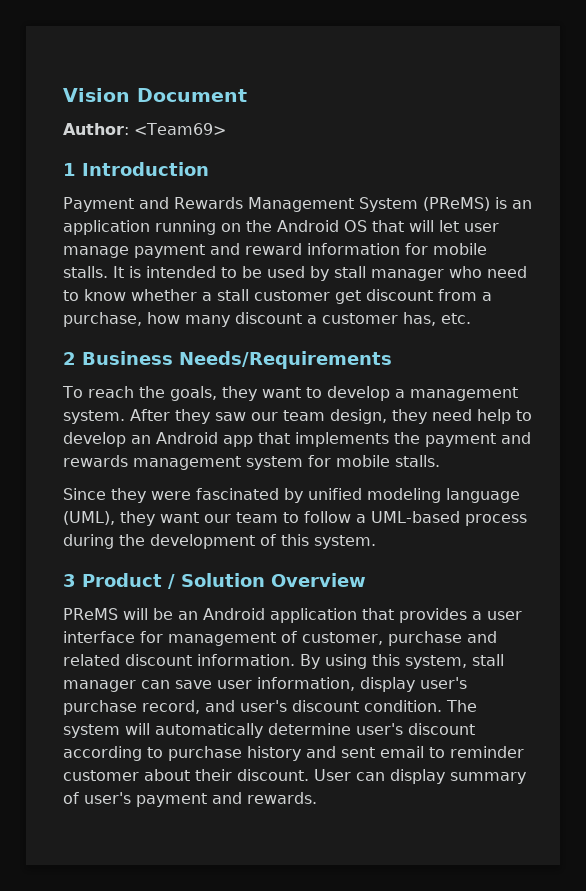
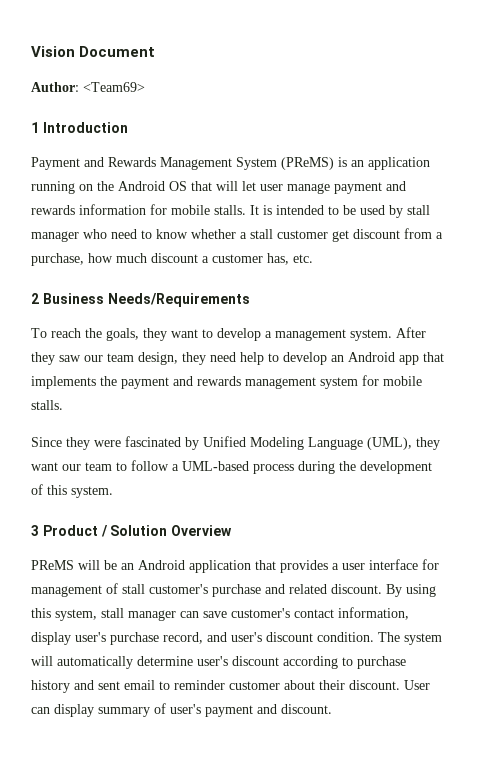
- Payment and Rewards Management System (PReMS) is an application running on the Android OS that will let user manage payment and reward information for mobile stalls.
+ Payment and Rewards Management System (PReMS) is an application running on the Android OS that will let user manage payment and rewards information for mobile stalls.
- It is intended to be used by stall manager who need to know whether a stall customer get discount from a purchase, how many discount a customer has, etc.
+ It is intended to be used by stall manager who need to know whether a stall customer get discount from a purchase, how much discount a customer has, etc.
- Since they were fascinated by unified modeling language (UML), they want our team to follow a UML-based process during the development of this system.
+ Since they were fascinated by Unified Modeling Language (UML), they want our team to follow a UML-based process during the development of this system.
- PReMS will be an Android application that provides a user interface for management of customer, purchase and related discount information.
+ PReMS will be an Android application that provides a user interface for management of stall customer's purchase and related discount.
- By using this system, stall manager can save user information, display user's purchase record, and user's discount condition.
+ By using this system, stall manager can save customer's contact information, display user's purchase record, and user's discount condition.
- User can display summary of user's payment and rewards.
+ User can display summary of user's payment and discount.

